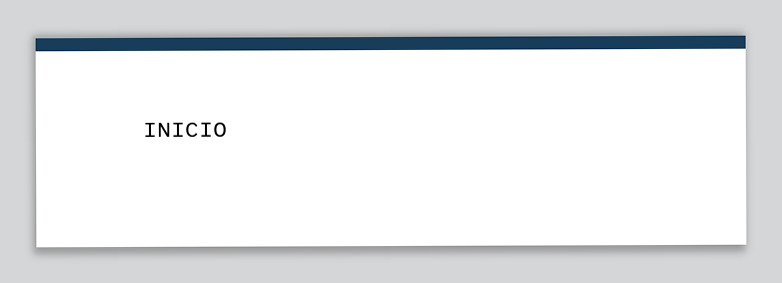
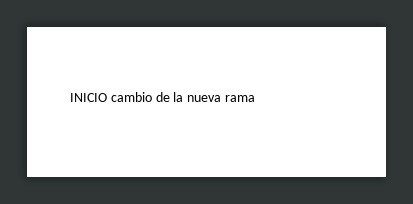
- INICIO
+ INICIO cambio de la nueva rama

